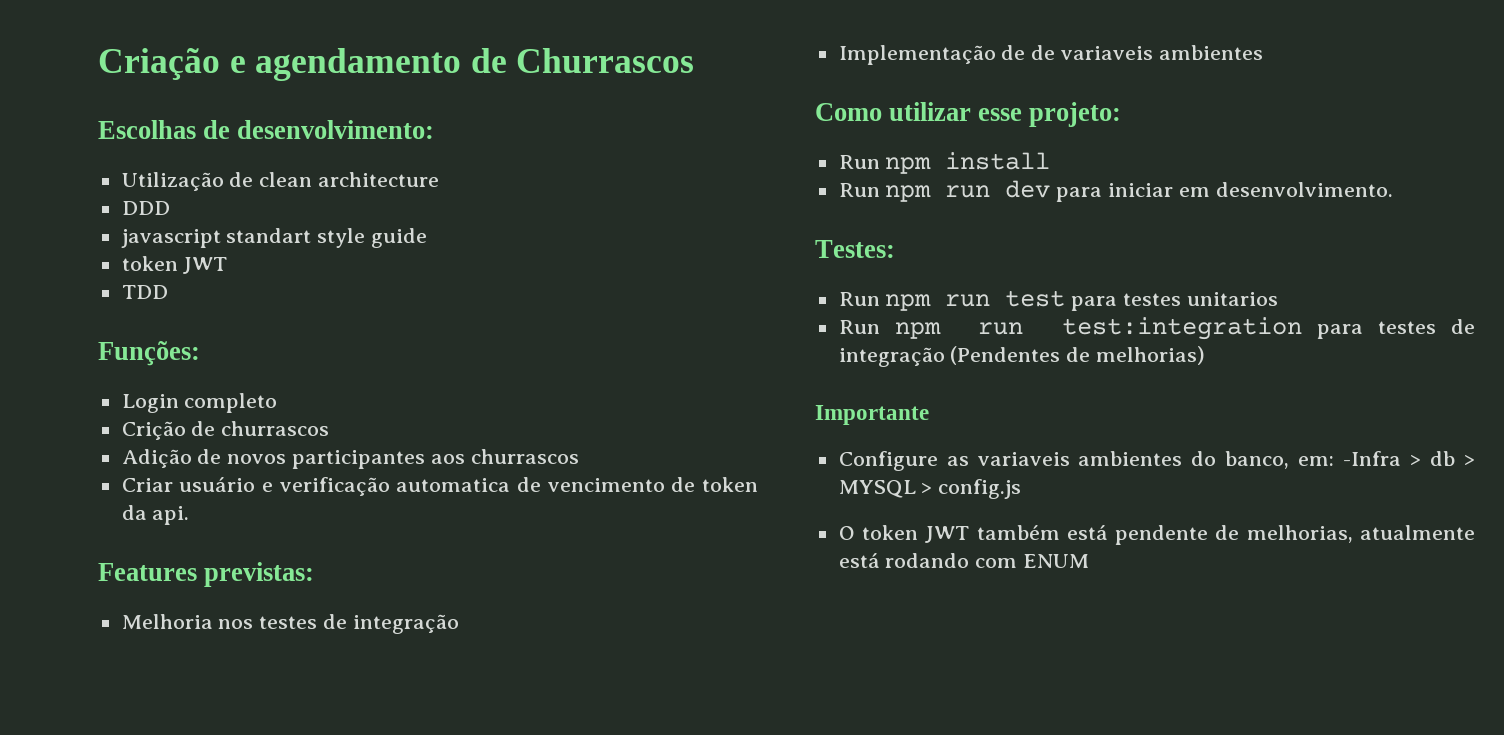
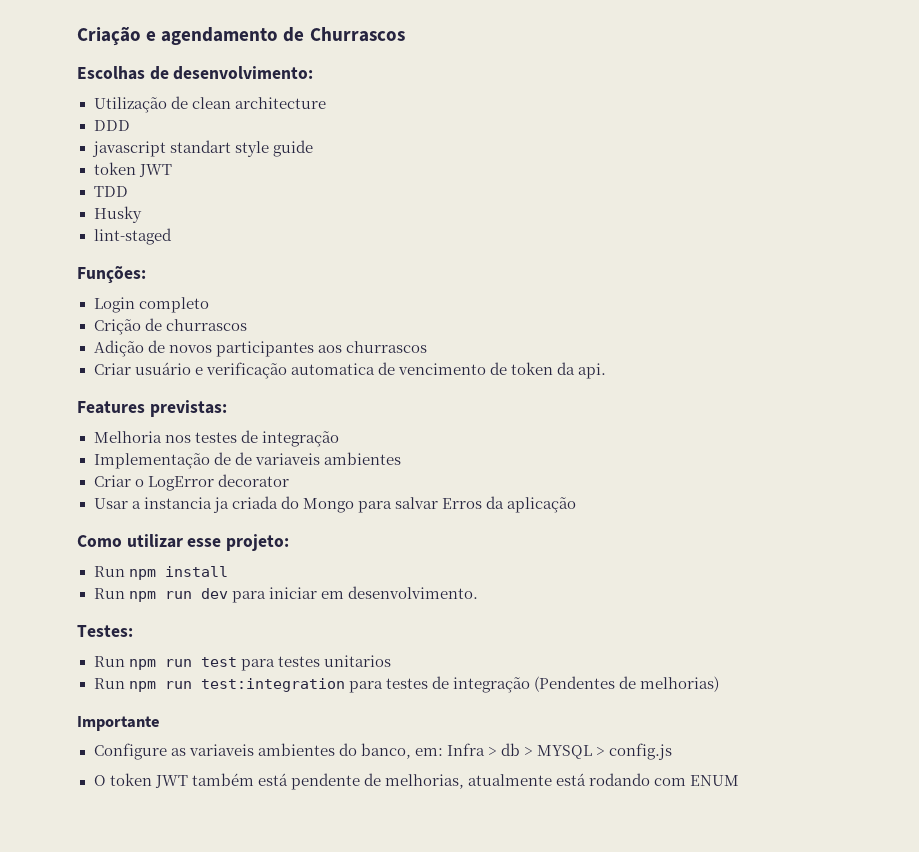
+ Husky
+ lint-staged
+ Criar o LogError decorator
+ Usar a instancia ja criada do Mongo para salvar Erros da aplicação
- Configure as variaveis ambientes do banco, em: -Infra > db > MYSQL > config.js
+ Configure as variaveis ambientes do banco, em: Infra > db > MYSQL > config.js

